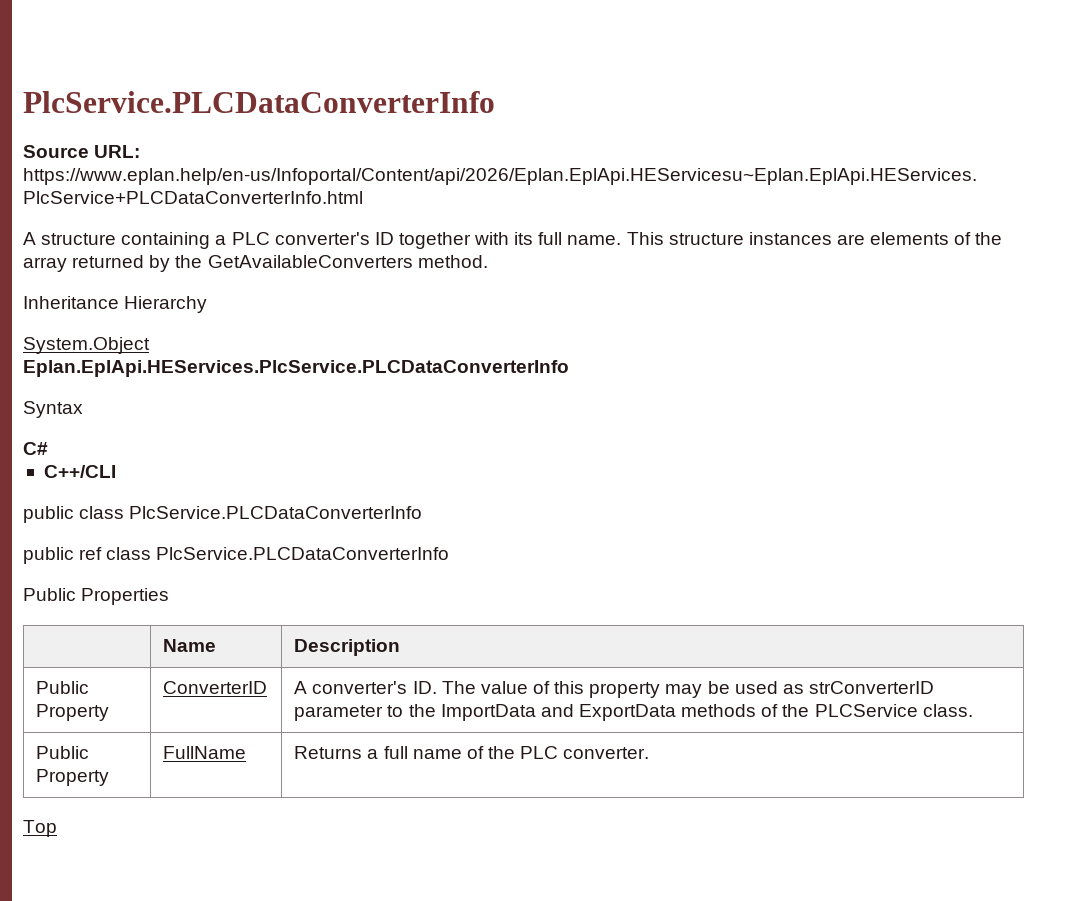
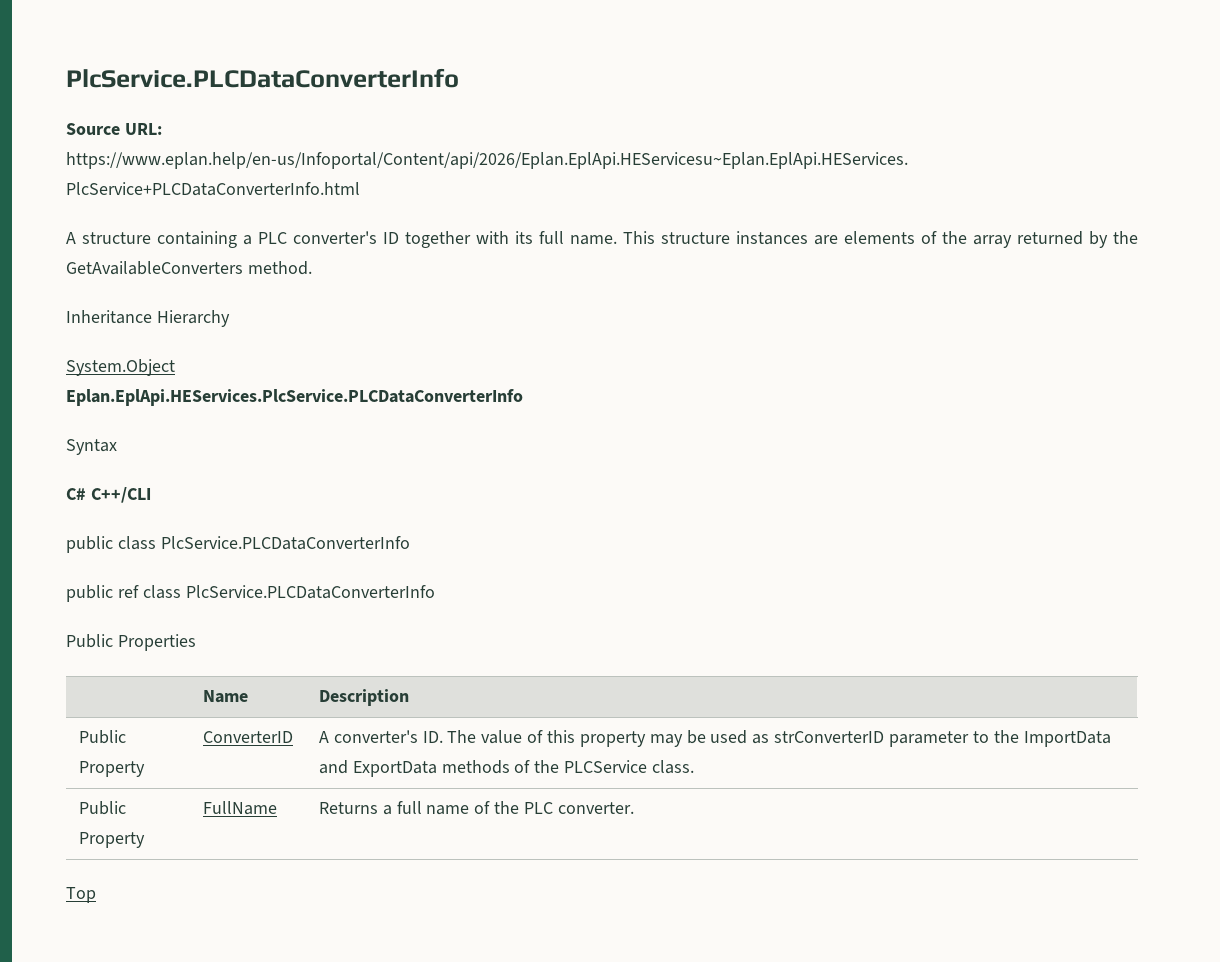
- C#
- C++/CLI
+ C# C++/CLI

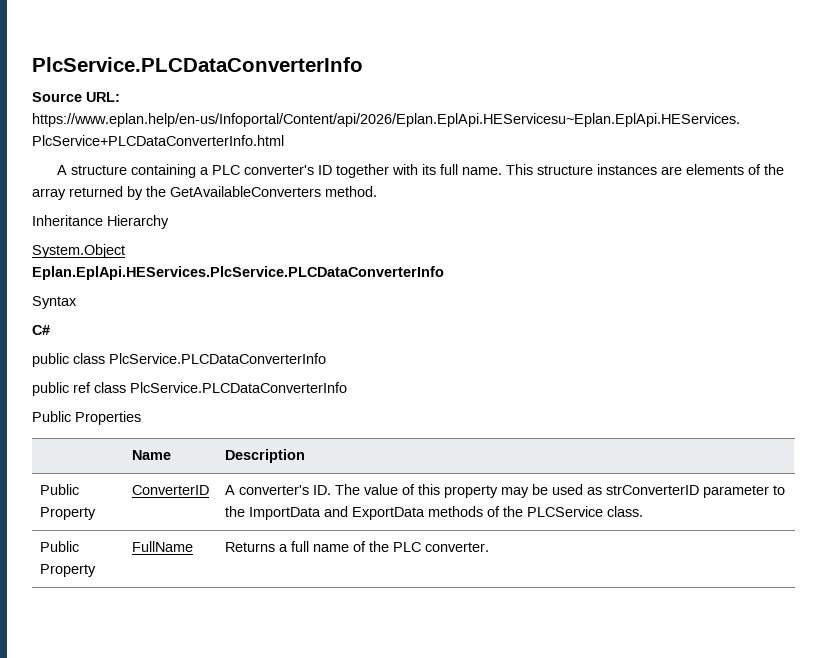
- C# C++/CLI
+ C#
- Top

